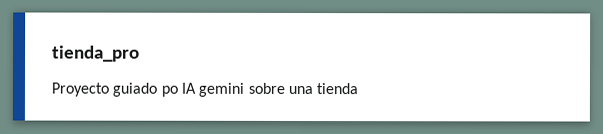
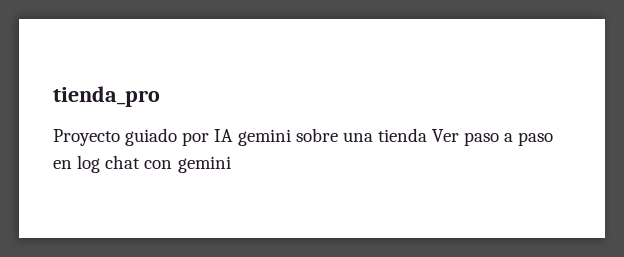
- Proyecto guiado po IA gemini sobre una tienda
+ Proyecto guiado por IA gemini sobre una tienda Ver paso a paso en log chat con gemini

